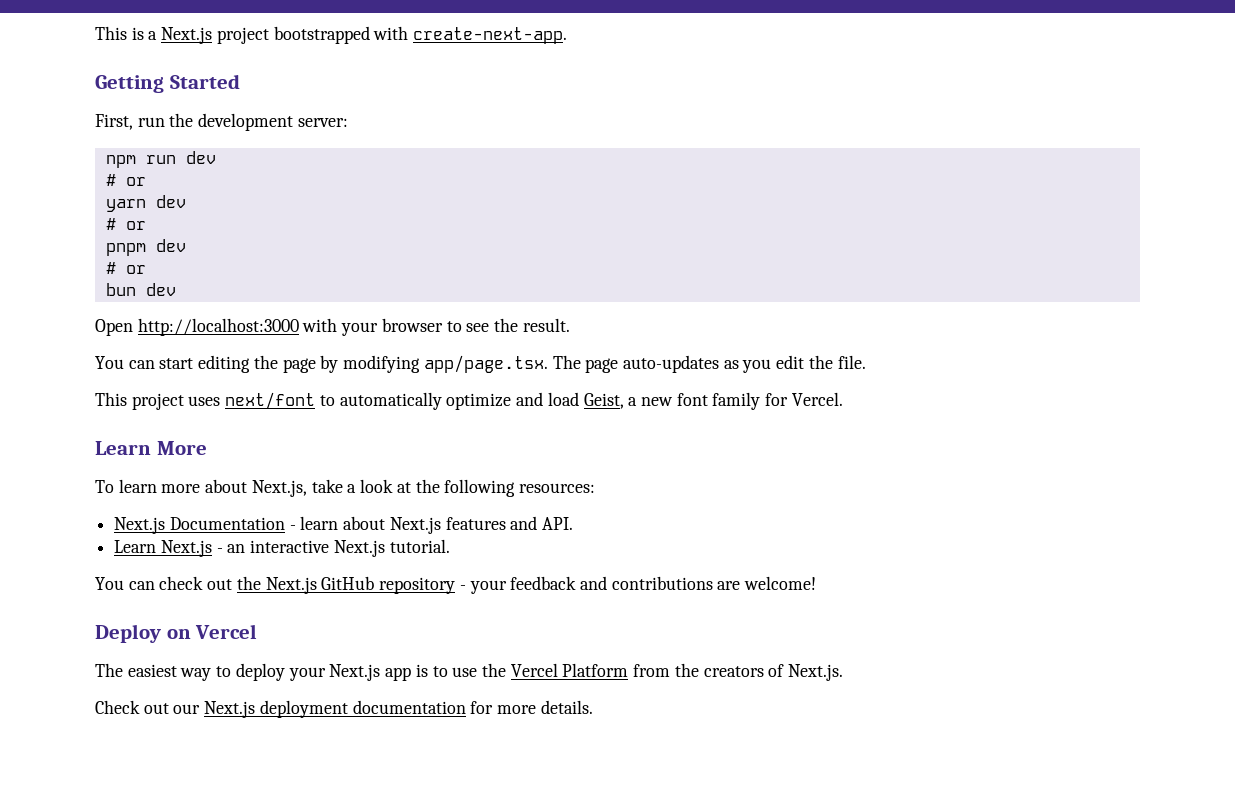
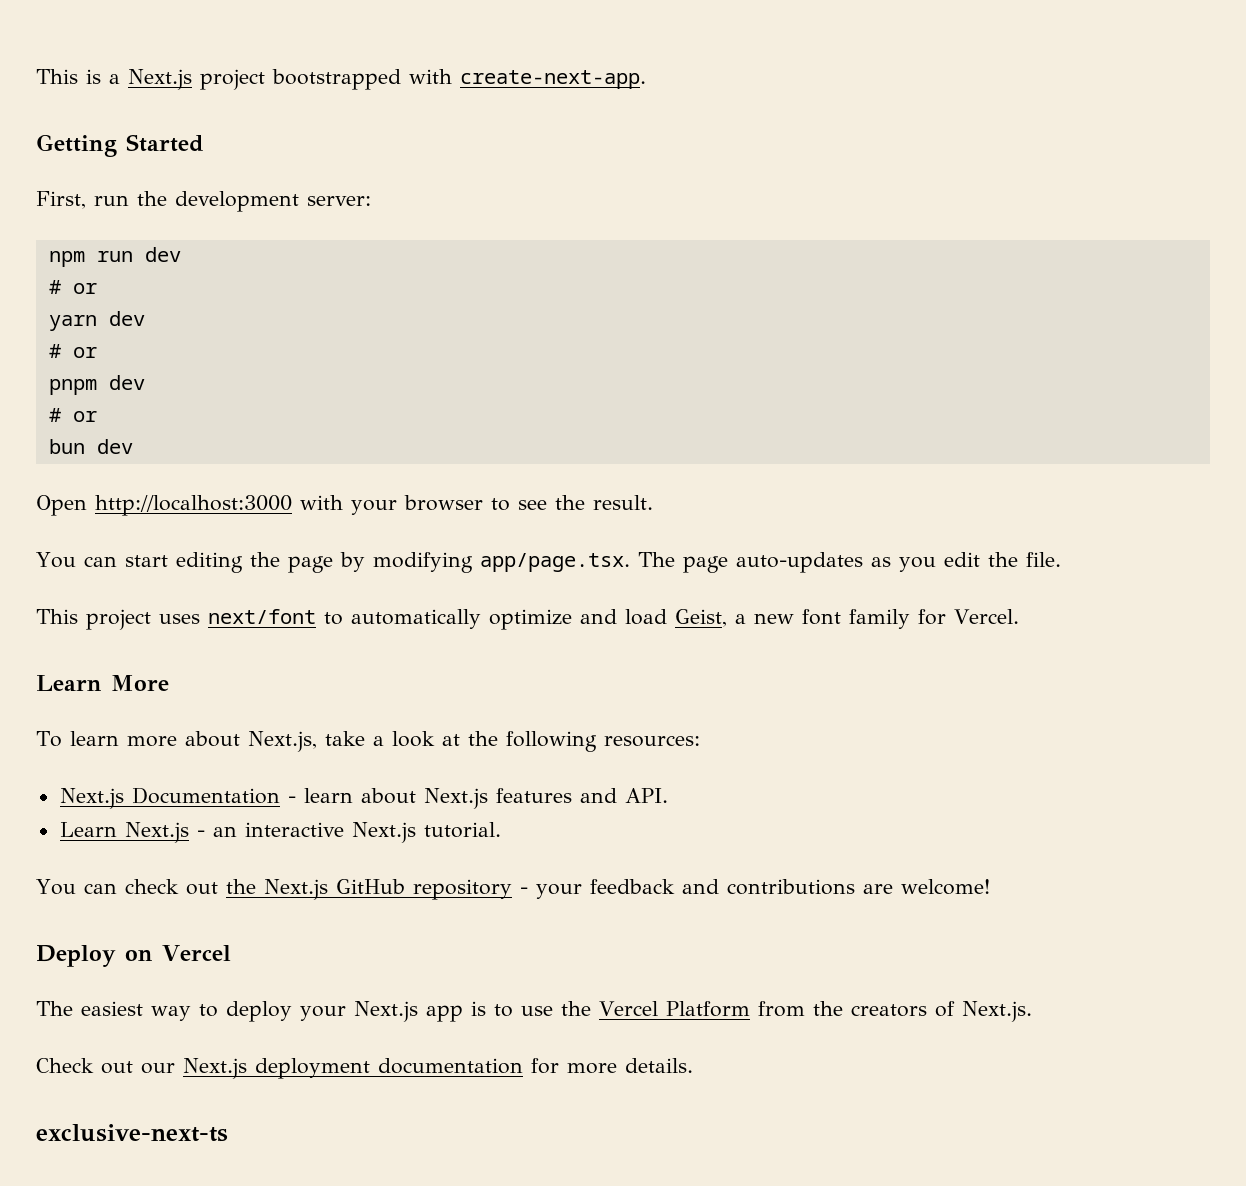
+ exclusive-next-ts

